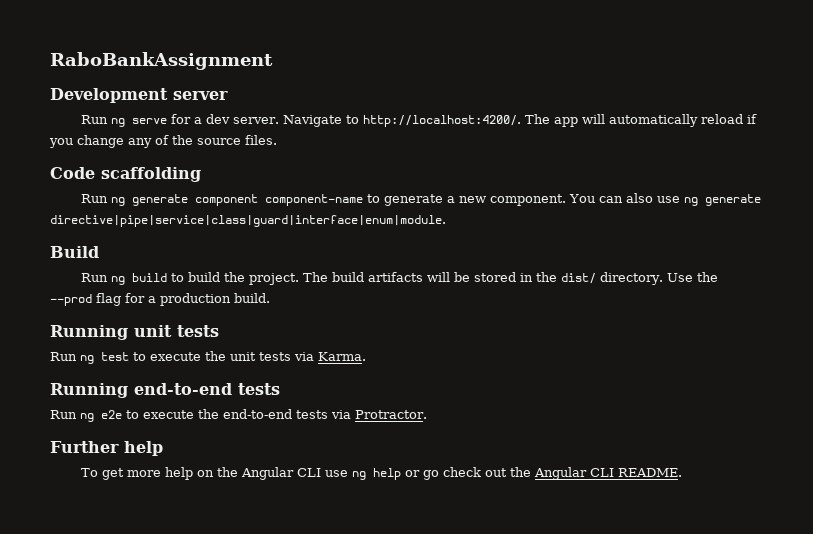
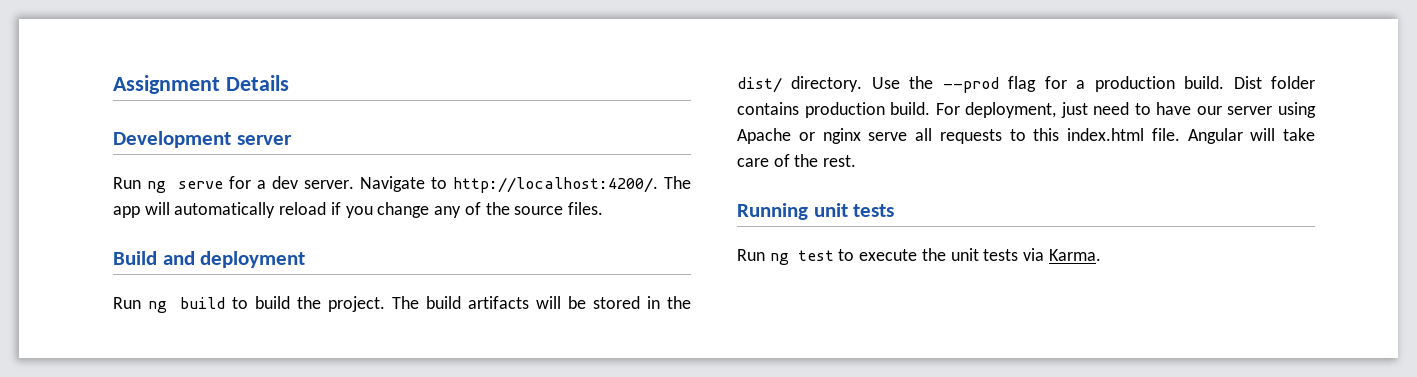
- RaboBankAssignment
+ Assignment Details
- Code scaffolding
- Run ng generate component component-name to generate a new component. You can also use ng generate directive|pipe|service|class|guard|interface|enum|module.
- Build
+ Build and deployment
+ Dist folder contains production build. For deployment, just need to have our server using Apache or nginx serve all requests to this index.html file. Angular will take care of the rest.
- Running end-to-end tests
- Run ng e2e to execute the end-to-end tests via Protractor.
- Further help
- To get more help on the Angular CLI use ng help or go check out the Angular CLI README.

